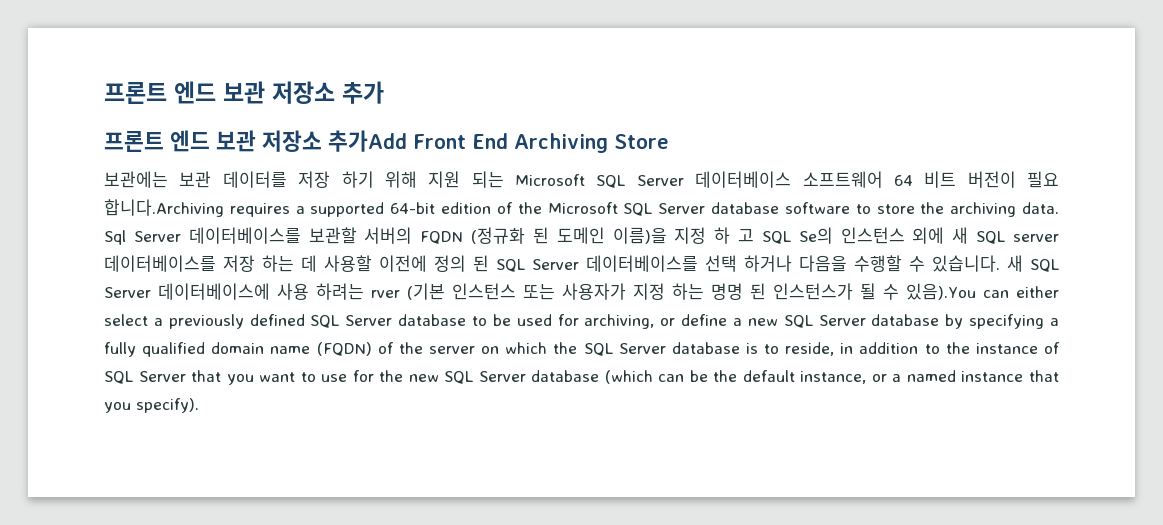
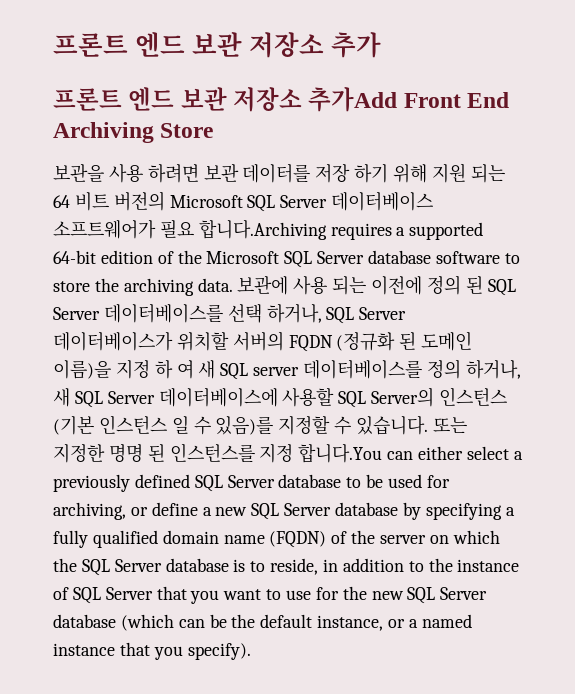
- 보관에는 보관 데이터를 저장 하기 위해 지원 되는 Microsoft SQL Server 데이터베이스 소프트웨어 64 비트 버전이 필요 합니다.Archiving requires a supported 64-bit edition of the Microsoft SQL Server database software to store the archiving data.
+ 보관을 사용 하려면 보관 데이터를 저장 하기 위해 지원 되는 64 비트 버전의 Microsoft SQL Server 데이터베이스 소프트웨어가 필요 합니다.Archiving requires a supported 64-bit edition of the Microsoft SQL Server database software to store the archiving data.
- Sql Server 데이터베이스를 보관할 서버의 FQDN (정규화 된 도메인 이름)을 지정 하 고 SQL Se의 인스턴스 외에 새 SQL server 데이터베이스를 저장 하는 데 사용할 이전에 정의 된 SQL Server 데이터베이스를 선택 하거나 다음을 수행할 수 있습니다. 새 SQL Server 데이터베이스에 사용 하려는 rver (기본 인스턴스 또는 사용자가 지정 하는 명명 된 인스턴스가 될 수 있음).You can either select a previously defined SQL Server database to be used for archiving, or define a new SQL Server database by specifying a fully qualified domain name (FQDN) of the server on which the SQL Server database is to reside, in addition to the instance of SQL Server that you want to use for the new SQL Server database (which can be the default instance, or a named instance that you specify).
+ 보관에 사용 되는 이전에 정의 된 SQL Server 데이터베이스를 선택 하거나, SQL Server 데이터베이스가 위치할 서버의 FQDN (정규화 된 도메인 이름)을 지정 하 여 새 SQL server 데이터베이스를 정의 하거나, 새 SQL Server 데이터베이스에 사용할 SQL Server의 인스턴스 (기본 인스턴스 일 수 있음)를 지정할 수 있습니다. 또는 지정한 명명 된 인스턴스를 지정 합니다.You can either select a previously defined SQL Server database to be used for archiving, or define a new SQL Server database by specifying a fully qualified domain name (FQDN) of the server on which the SQL Server database is to reside, in addition to the instance of SQL Server that you want to use for the new SQL Server database (which can be the default instance, or a named instance that you specify).

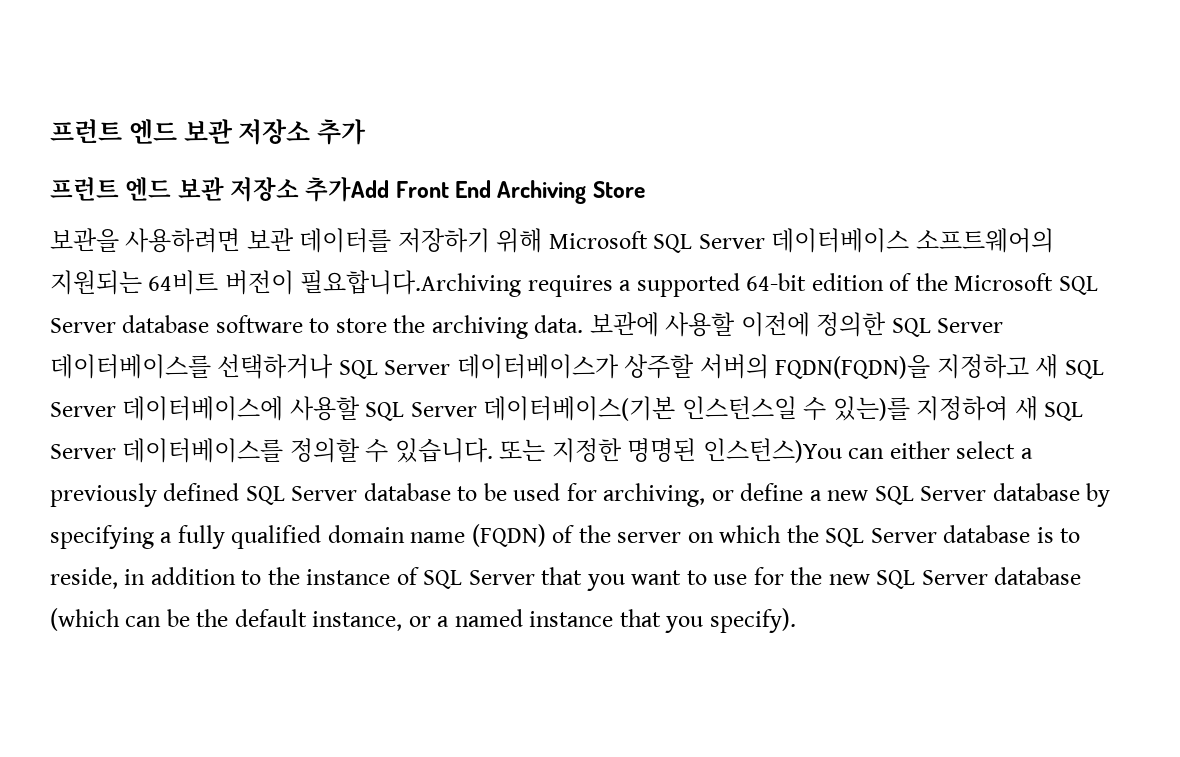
- 프론트 엔드 보관 저장소 추가
+ 프런트 엔드 보관 저장소 추가
- 프론트 엔드 보관 저장소 추가Add Front End Archiving Store
+ 프런트 엔드 보관 저장소 추가Add Front End Archiving Store
- 보관을 사용 하려면 보관 데이터를 저장 하기 위해 지원 되는 64 비트 버전의 Microsoft SQL Server 데이터베이스 소프트웨어가 필요 합니다.Archiving requires a supported 64-bit edition of the Microsoft SQL Server database software to store the archiving data.
+ 보관을 사용하려면 보관 데이터를 저장하기 위해 Microsoft SQL Server 데이터베이스 소프트웨어의 지원되는 64비트 버전이 필요합니다.Archiving requires a supported 64-bit edition of the Microsoft SQL Server database software to store the archiving data.
- 보관에 사용 되는 이전에 정의 된 SQL Server 데이터베이스를 선택 하거나, SQL Server 데이터베이스가 위치할 서버의 FQDN (정규화 된 도메인 이름)을 지정 하 여 새 SQL server 데이터베이스를 정의 하거나, 새 SQL Server 데이터베이스에 사용할 SQL Server의 인스턴스 (기본 인스턴스 일 수 있음)를 지정할 수 있습니다. 또는 지정한 명명 된 인스턴스를 지정 합니다.You can either select a previously defined SQL Server database to be used for archiving, or define a new SQL Server database by specifying a fully qualified domain name (FQDN) of the server on which the SQL Server database is to reside, in addition to the instance of SQL Server that you want to use for the new SQL Server database (which can be the default instance, or a named instance that you specify).
+ 보관에 사용할 이전에 정의한 SQL Server 데이터베이스를 선택하거나 SQL Server 데이터베이스가 상주할 서버의 FQDN(FQDN)을 지정하고 새 SQL Server 데이터베이스에 사용할 SQL Server 데이터베이스(기본 인스턴스일 수 있는)를 지정하여 새 SQL Server 데이터베이스를 정의할 수 있습니다. 또는 지정한 명명된 인스턴스)You can either select a previously defined SQL Server database to be used for archiving, or define a new SQL Server database by specifying a fully qualified domain name (FQDN) of the server on which the SQL Server database is to reside, in addition to the instance of SQL Server that you want to use for the new SQL Server database (which can be the default instance, or a named instance that you specify).

